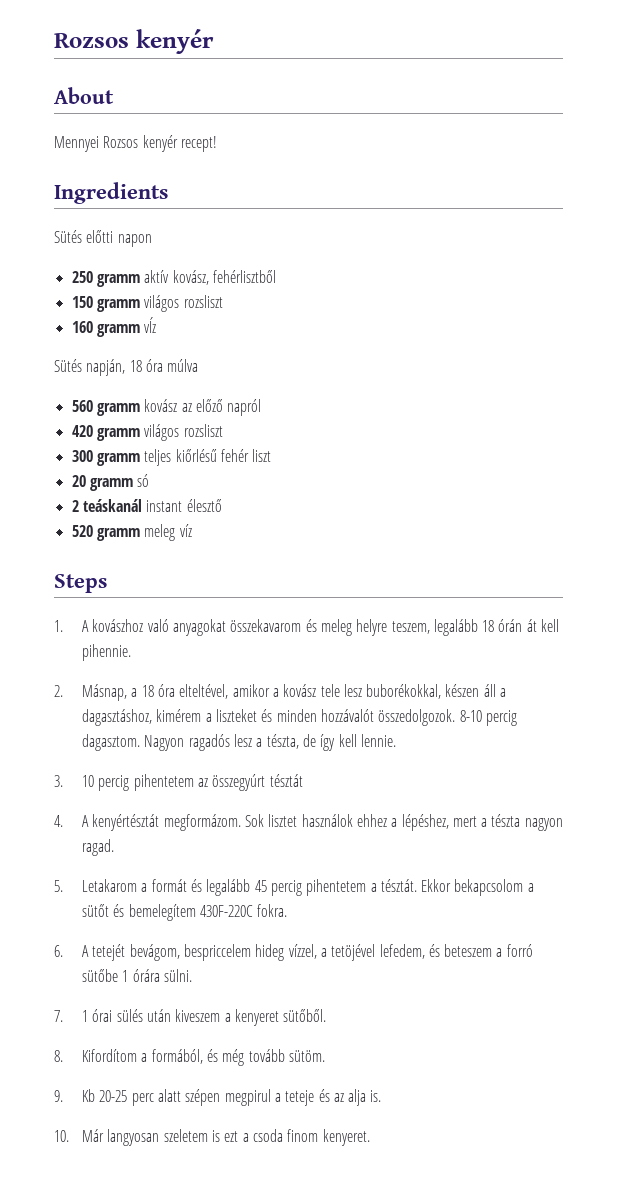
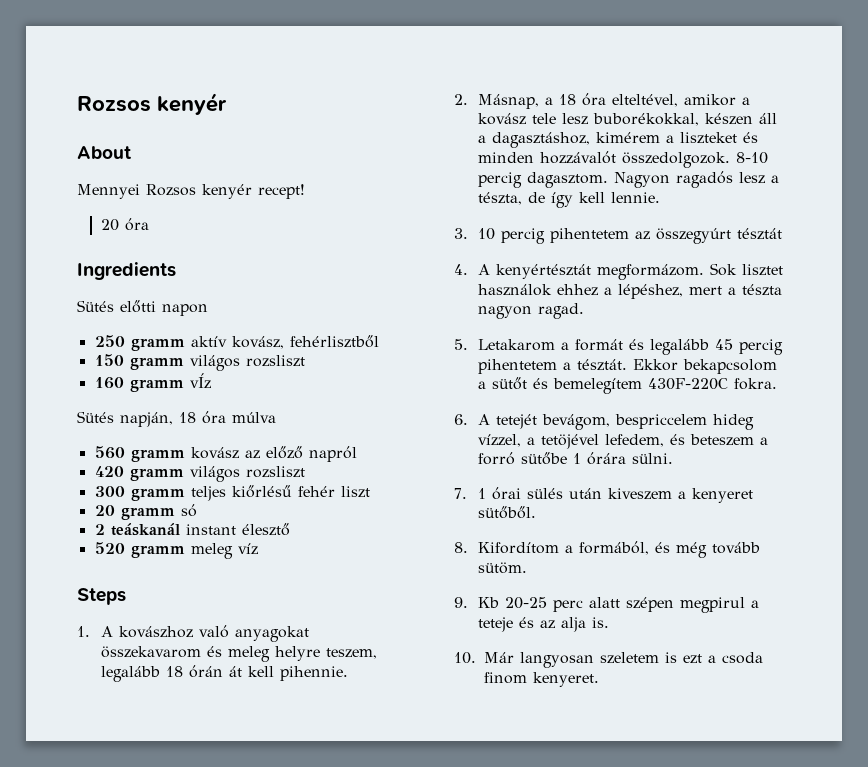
+ 20 óra

